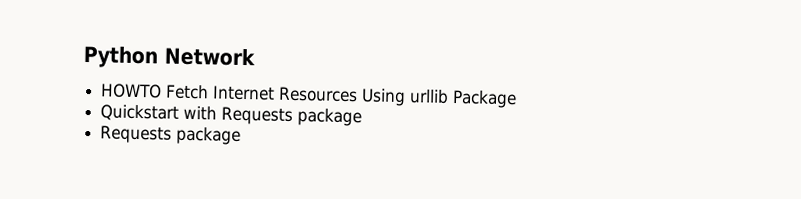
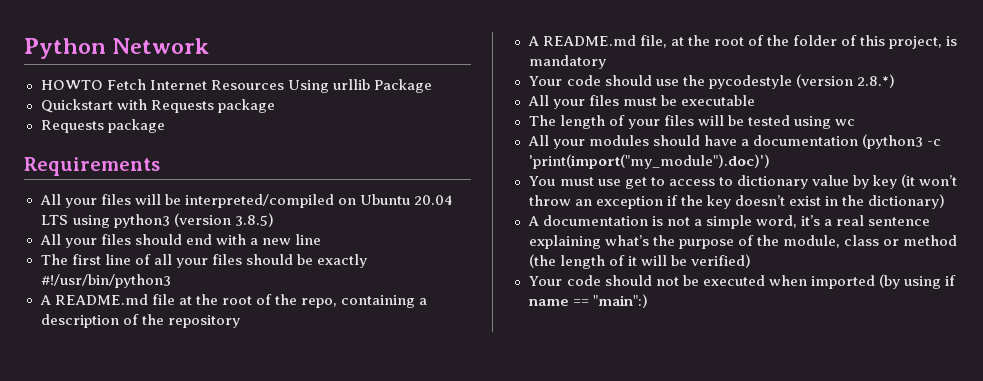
+ Requirements
+ All your files will be interpreted/compiled on Ubuntu 20.04 LTS using python3 (version 3.8.5)
+ All your files should end with a new line
+ The first line of all your files should be exactly #!/usr/bin/python3
+ A README.md file at the root of the repo, containing a description of the repository
+ A README.md file, at the root of the folder of this project, is mandatory
+ Your code should use the pycodestyle (version 2.8.*)
+ All your files must be executable
+ The length of your files will be tested using wc
+ All your modules should have a documentation (python3 -c 'print(import("my_module").doc)')
+ You must use get to access to dictionary value by key (it won’t throw an exception if the key doesn’t exist in the dictionary)
+ A documentation is not a simple word, it’s a real sentence explaining what’s the purpose of the module, class or method (the length of it will be verified)
+ Your code should not be executed when imported (by using if name == "main":)

